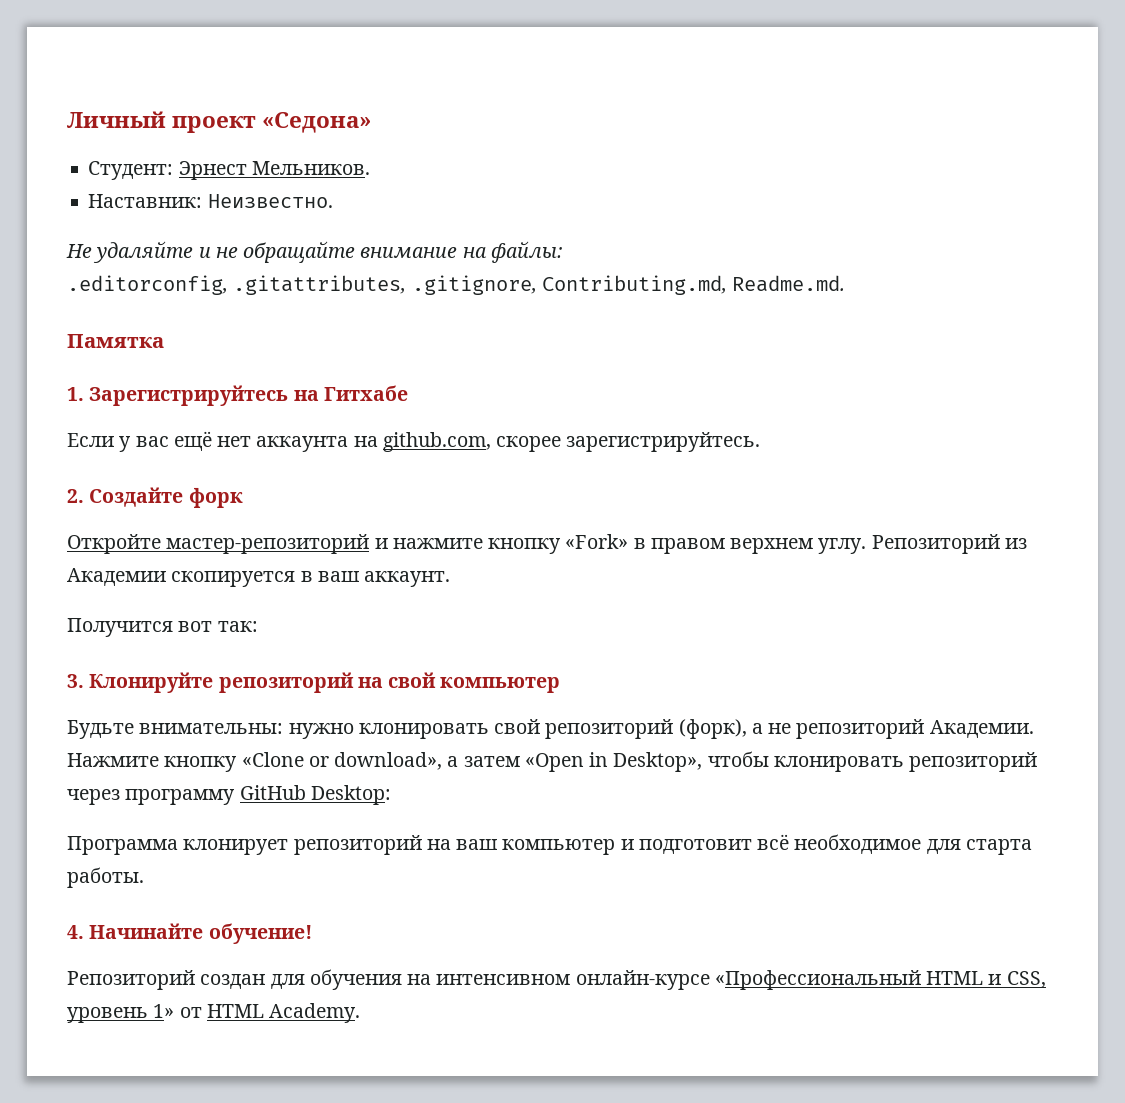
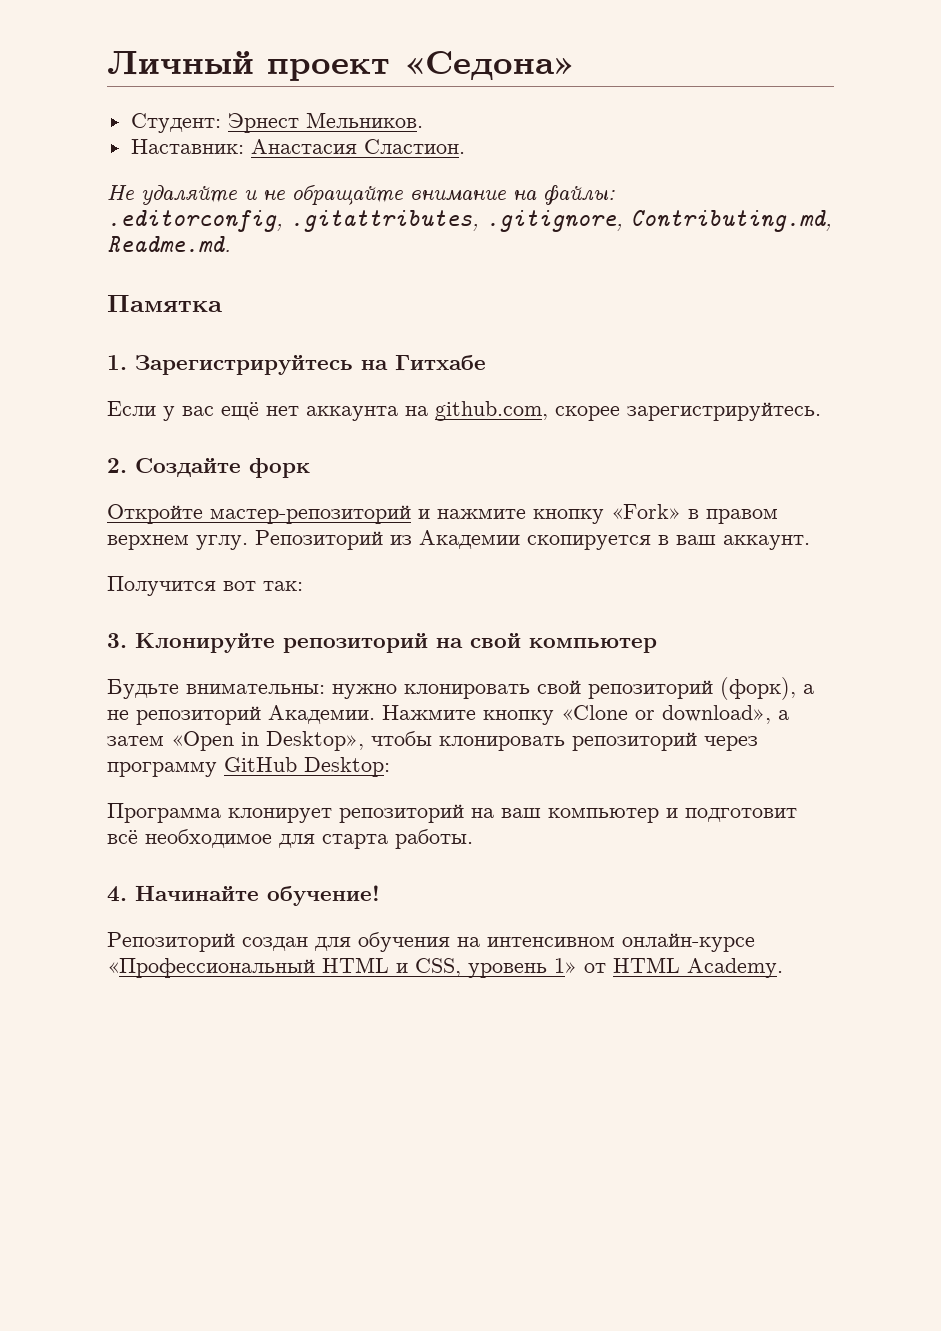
- Наставник: Неизвестно.
+ Наставник: Анастасия Сластион.

